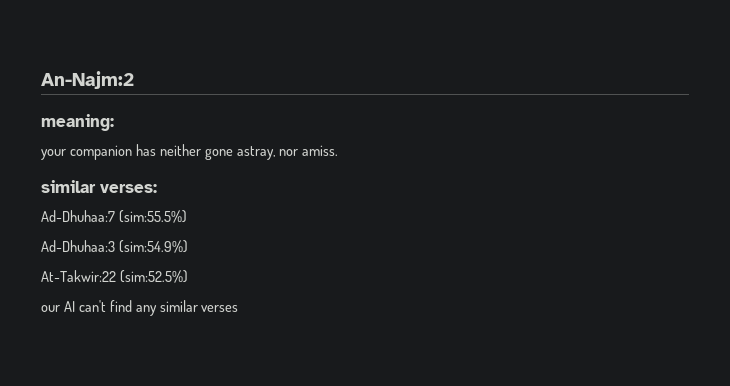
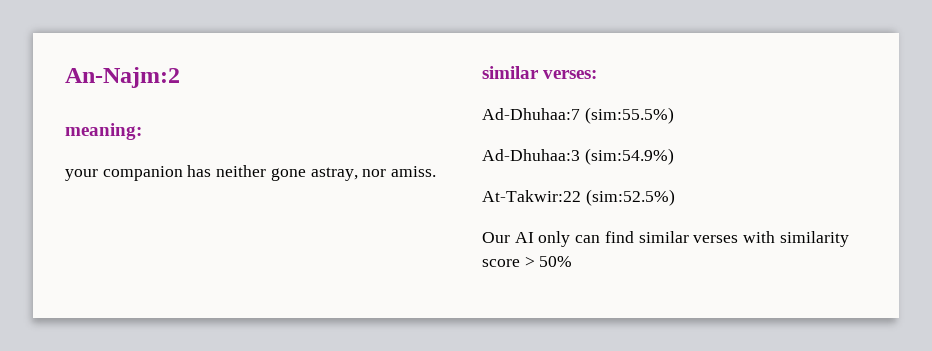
- our AI can't find any similar verses
+ Our AI only can find similar verses with similarity score > 50%

